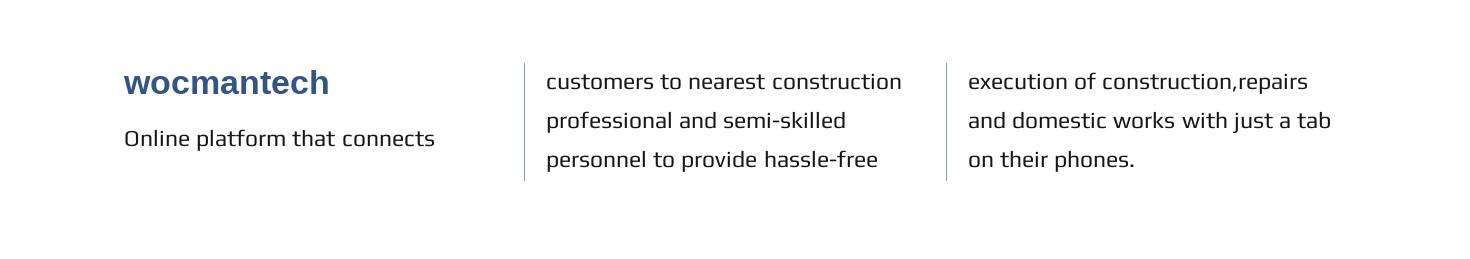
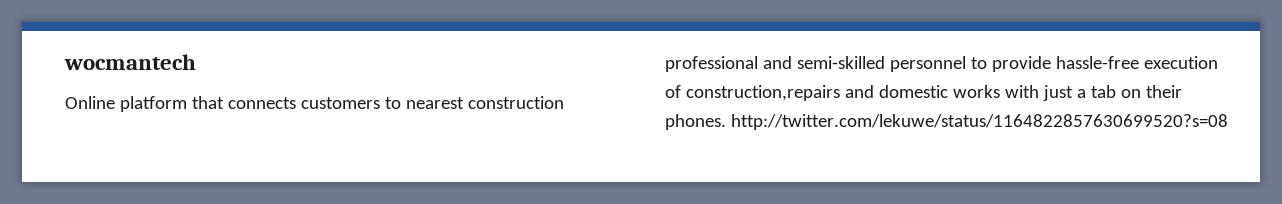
- Online platform that connects customers to nearest construction professional and semi-skilled personnel to provide hassle-free execution of construction,repairs and domestic works with just a tab on their phones.
+ Online platform that connects customers to nearest construction professional and semi-skilled personnel to provide hassle-free execution of construction,repairs and domestic works with just a tab on their phones. http://twitter.com/lekuwe/status/1164822857630699520?s=08

